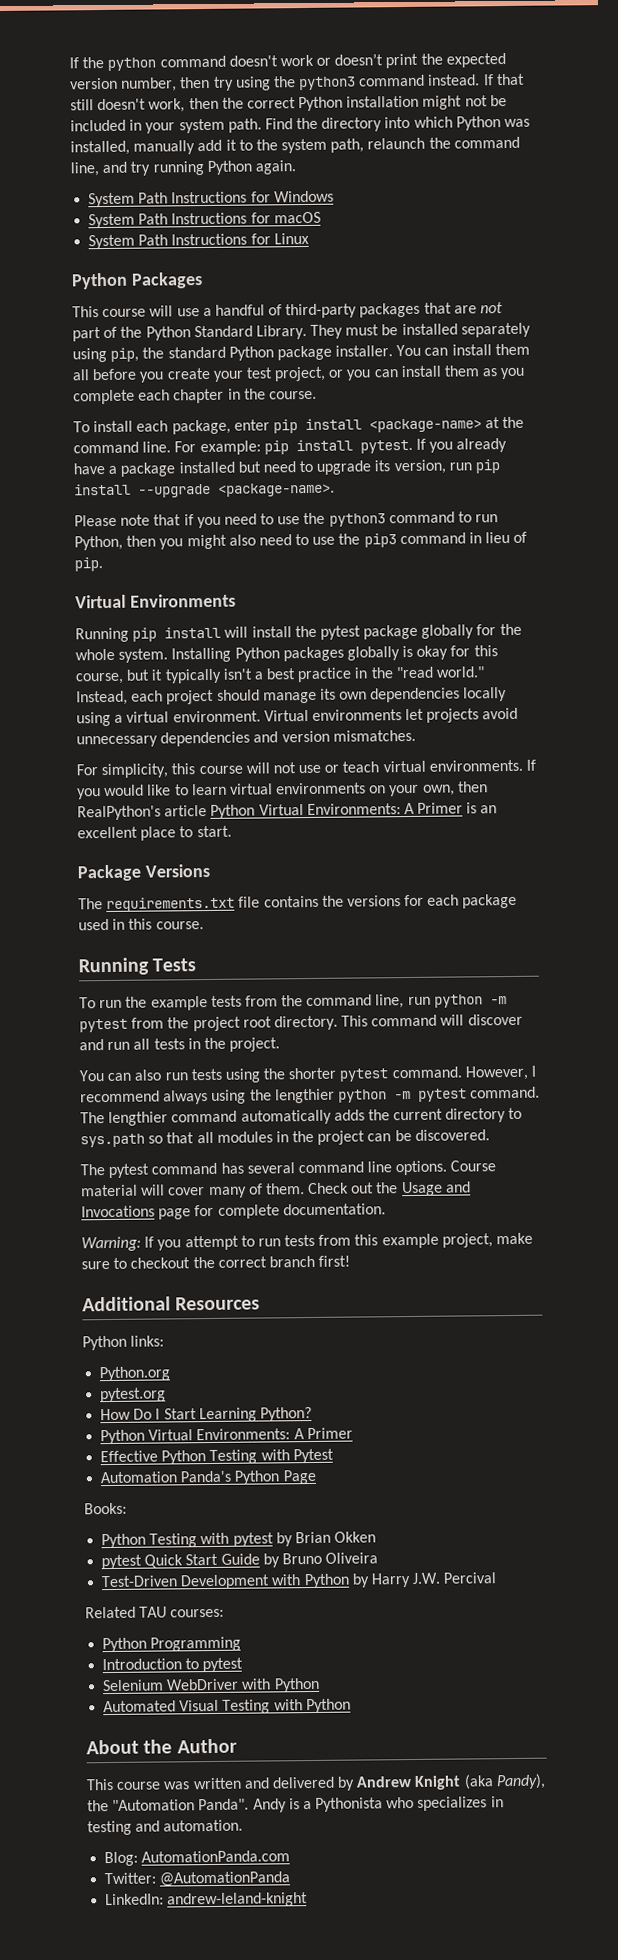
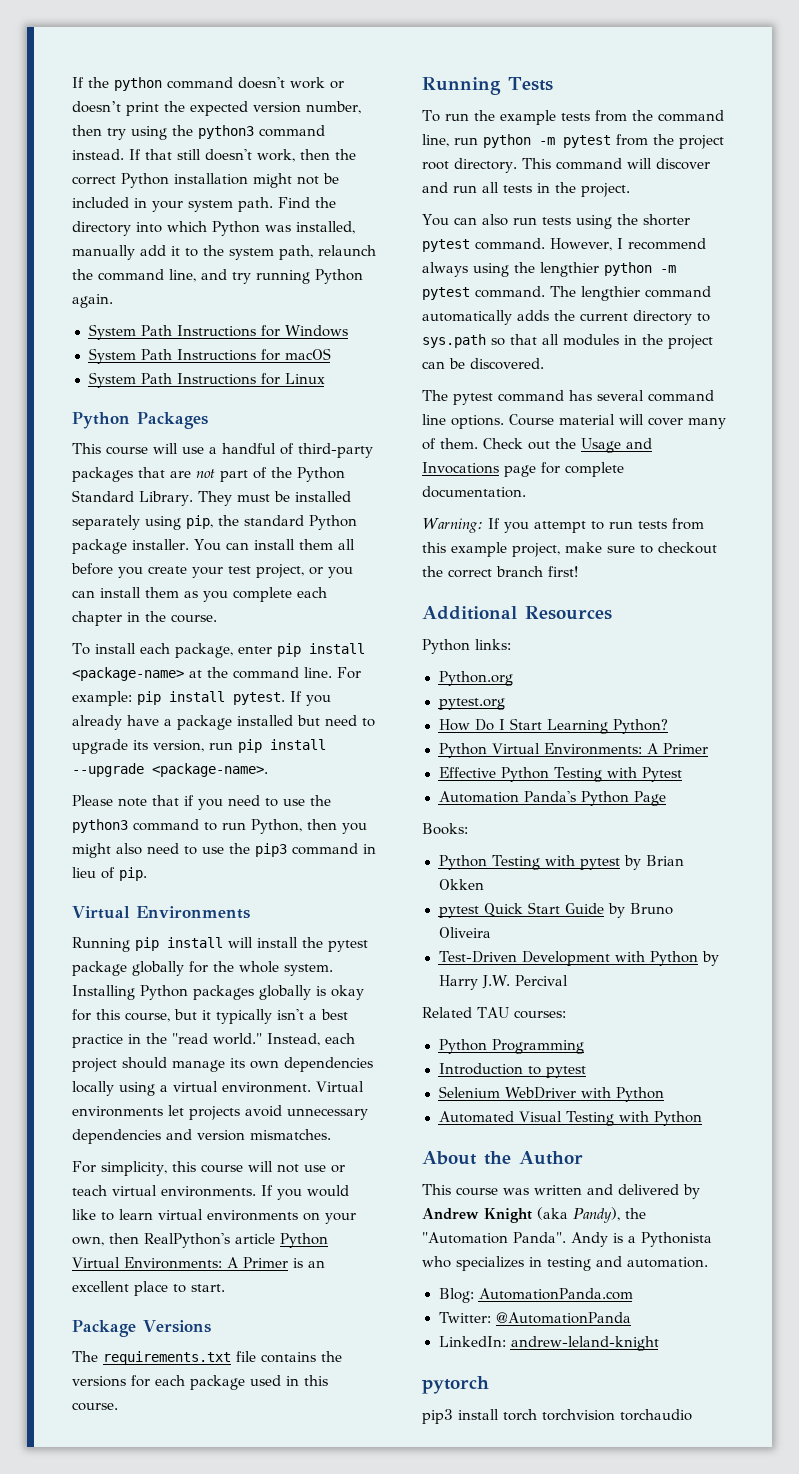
+ pytorch
+ pip3 install torch torchvision torchaudio

